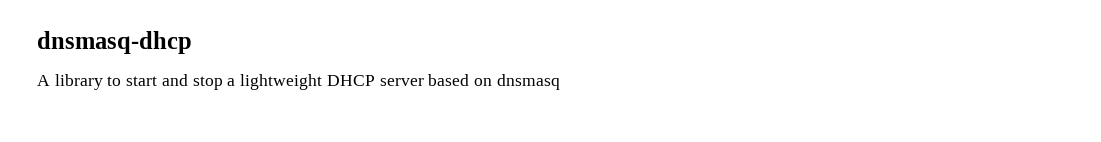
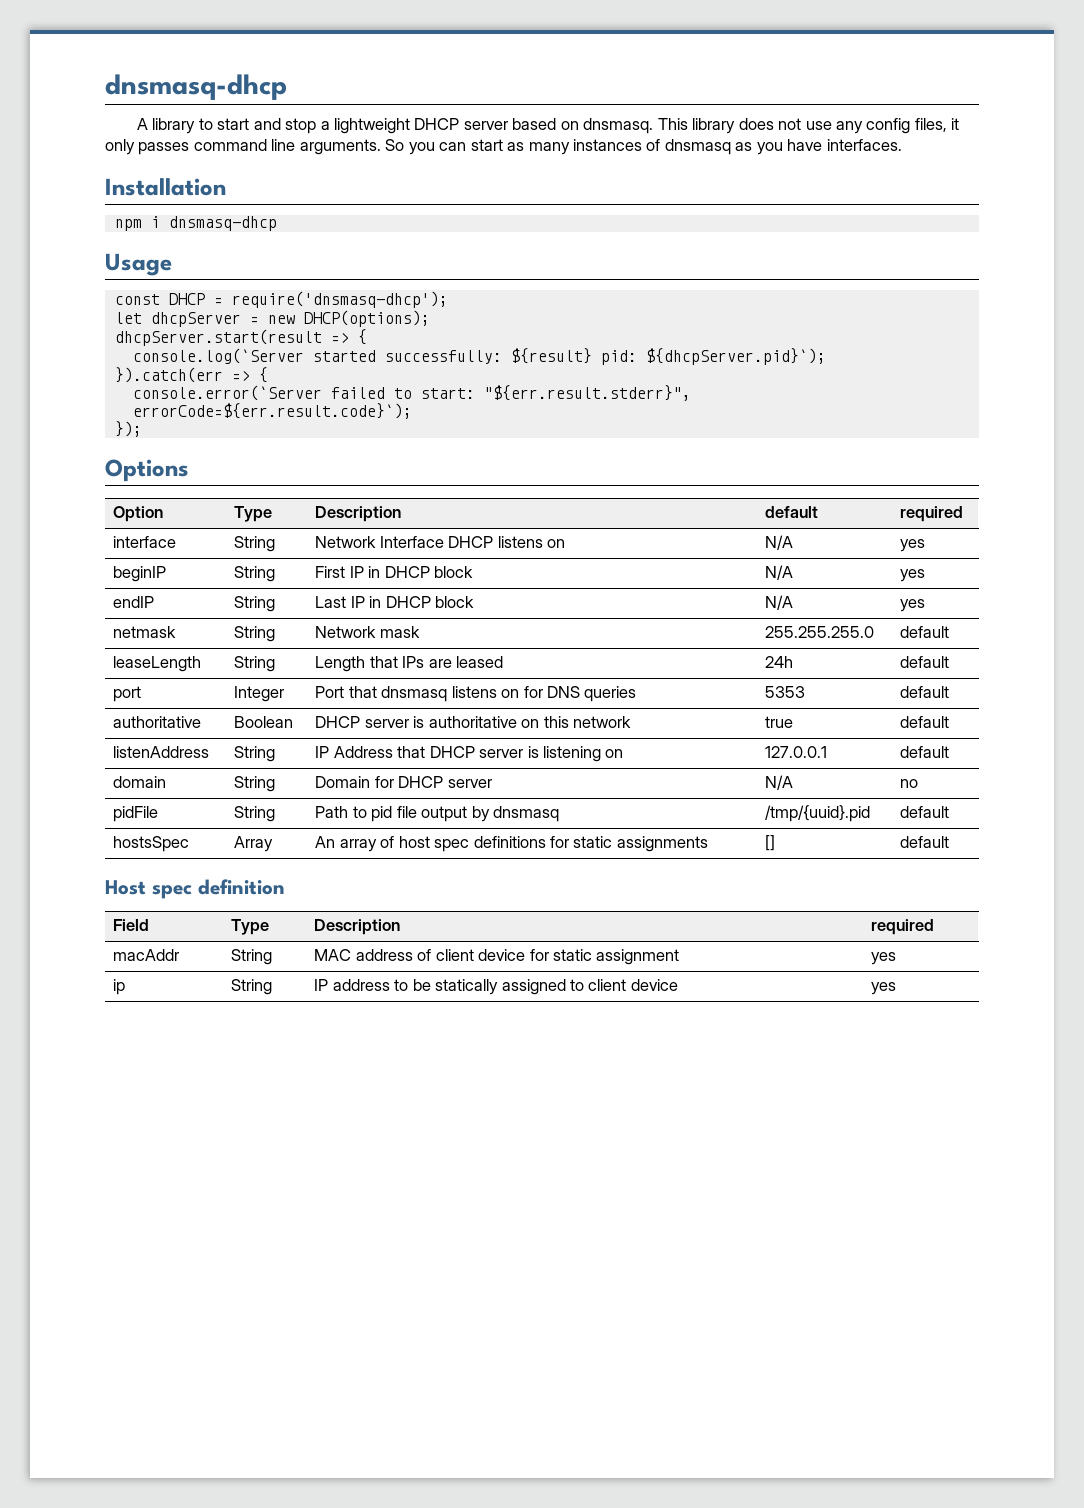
- A library to start and stop a lightweight DHCP server based on dnsmasq
+ A library to start and stop a lightweight DHCP server based on dnsmasq. This library does not use any config files, it only passes command line arguments. So you can start as many instances of dnsmasq as you have interfaces.
+ Installation
+ npm i dnsmasq-dhcp
+ Usage
+ const DHCP = require('dnsmasq-dhcp');
+ let dhcpServer = new DHCP(options);
+ dhcpServer.start(result => {
+ console.log(`Server started successfully: ${result} pid: ${dhcpServer.pid}`);
+ }).catch(err => {
+ console.error(`Server failed to start: "${err.result.stderr}", errorCode=${err.result.code}`);
+ });
+ Options
+ Option | Type | Description | default | required
+ interface | String | Network Interface DHCP listens on | N/A | yes
+ beginIP | String | First IP in DHCP block | N/A | yes
+ endIP | String | Last IP in DHCP block | N/A | yes
+ netmask | String | Network mask | 255.255.255.0 | default
+ leaseLength | String | Length that IPs are leased | 24h | default
+ port | Integer | Port that dnsmasq listens on for DNS queries | 5353 | default
+ authoritative | Boolean | DHCP server is authoritative on this network | true | default
+ listenAddress | String | IP Address that DHCP server is listening on | 127.0.0.1 | default
+ domain | String | Domain for DHCP server | N/A | no
+ pidFile | String | Path to pid file output by dnsmasq | /tmp/{uuid}.pid | default
+ hostsSpec | Array | An array of host spec definitions for static assignments | [] | default
+ Host spec definition
+ Field | Type | Description | required
+ macAddr | String | MAC address of client device for static assignment | yes
+ ip | String | IP address to be statically assigned to client device | yes

